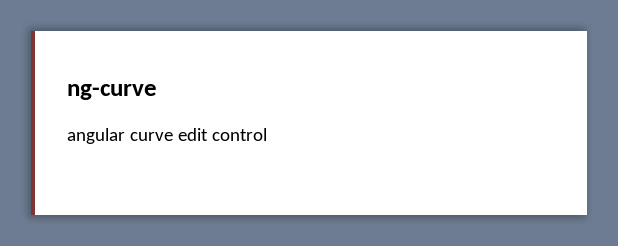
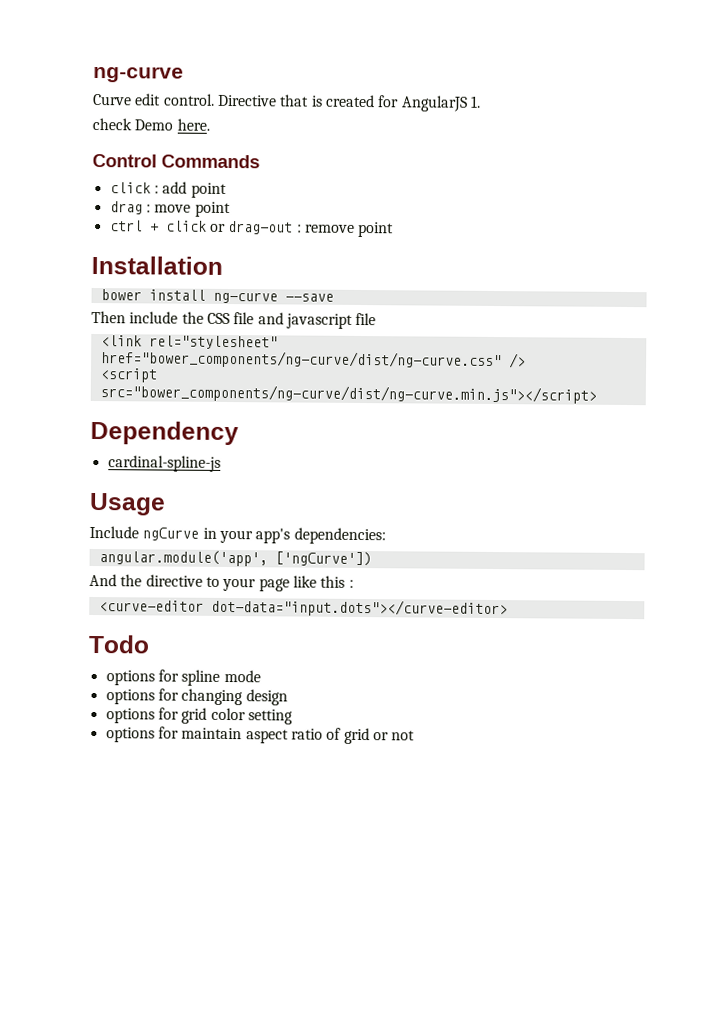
- angular curve edit control
+ Curve edit control. Directive that is created for AngularJS 1.
+ check Demo here.
+ Control Commands
+ click : add point
+ drag : move point
+ ctrl + click or drag-out : remove point
+ Installation
+ bower install ng-curve --save
+ Then include the CSS file and javascript file
+ <link rel="stylesheet" href="bower_components/ng-curve/dist/ng-curve.css" />
+ <script src="bower_components/ng-curve/dist/ng-curve.min.js"></script>
+ Dependency
+ cardinal-spline-js
+ Usage
+ Include ngCurve in your app's dependencies:
+ angular.module('app', ['ngCurve'])
+ And the directive to your page like this :
+ <curve-editor dot-data="input.dots"></curve-editor>
+ Todo
+ options for spline mode
+ options for changing design
+ options for grid color setting
+ options for maintain aspect ratio of grid or not

